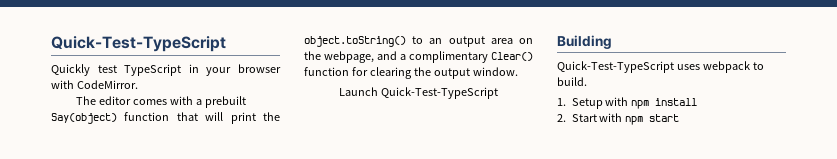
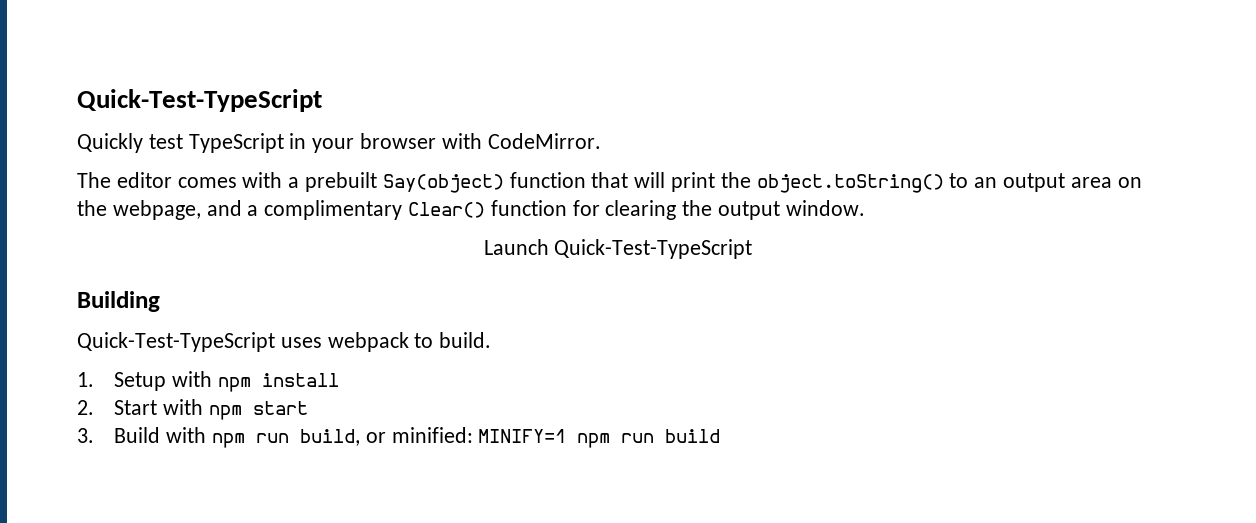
+ 3. Build with npm run build, or minified: MINIFY=1 npm run build

